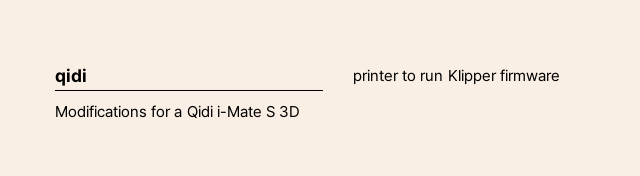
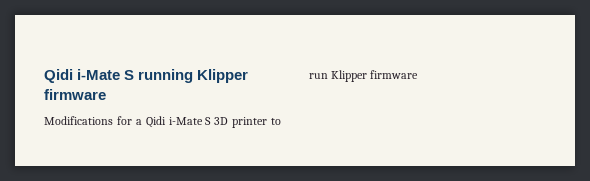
- qidi
+ Qidi i-Mate S running Klipper firmware

